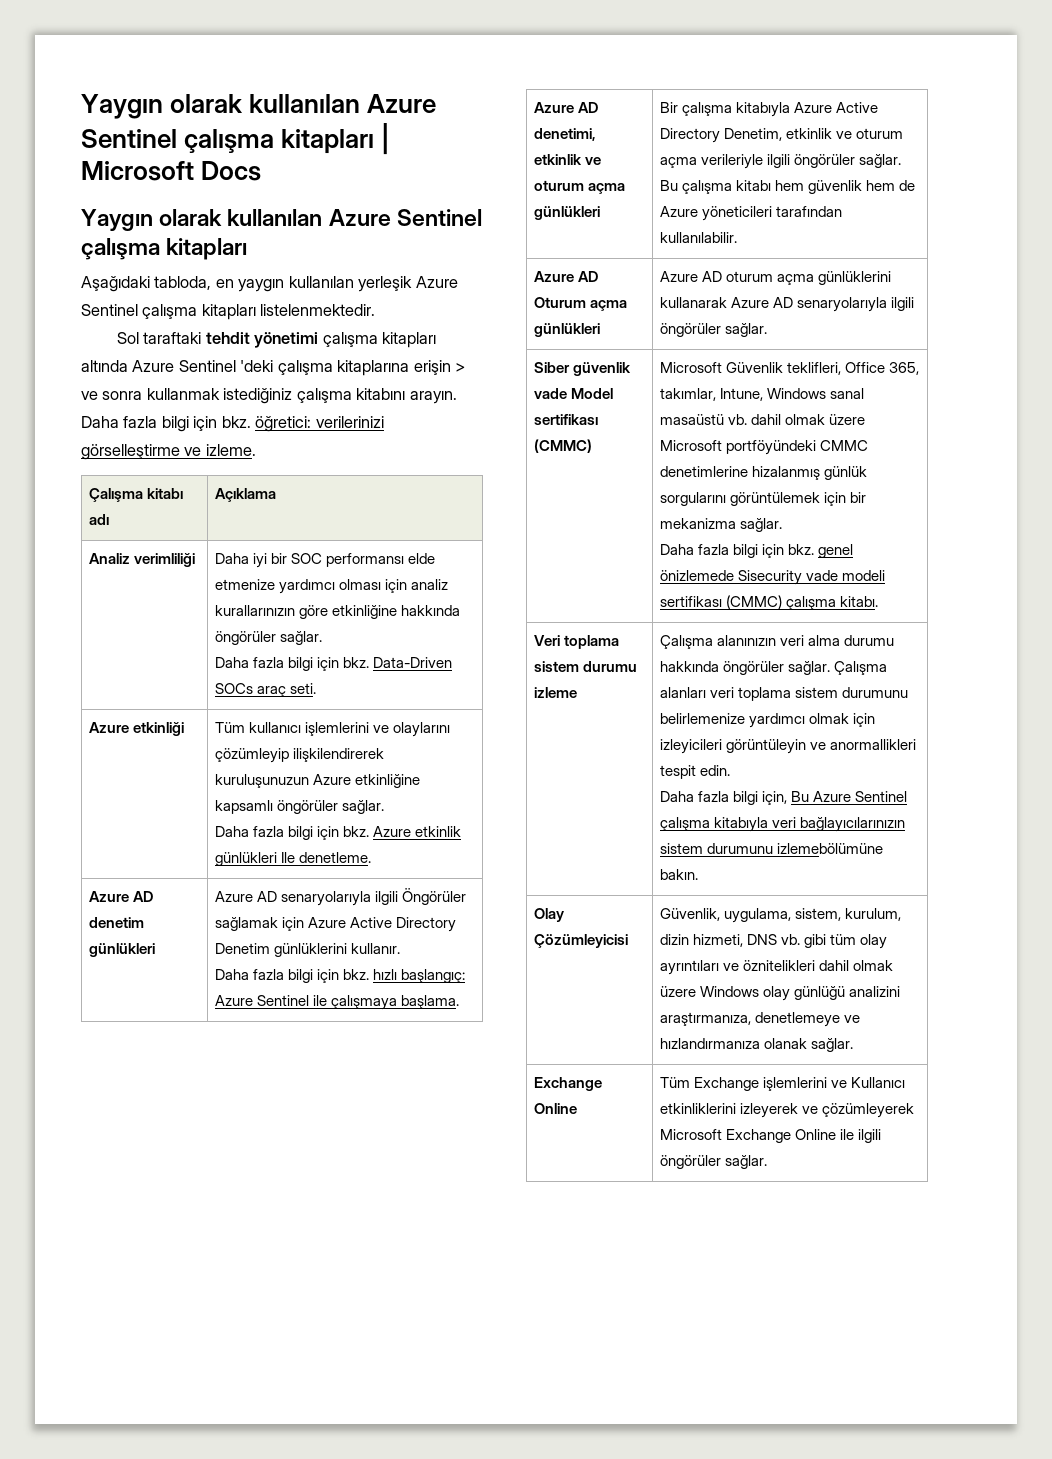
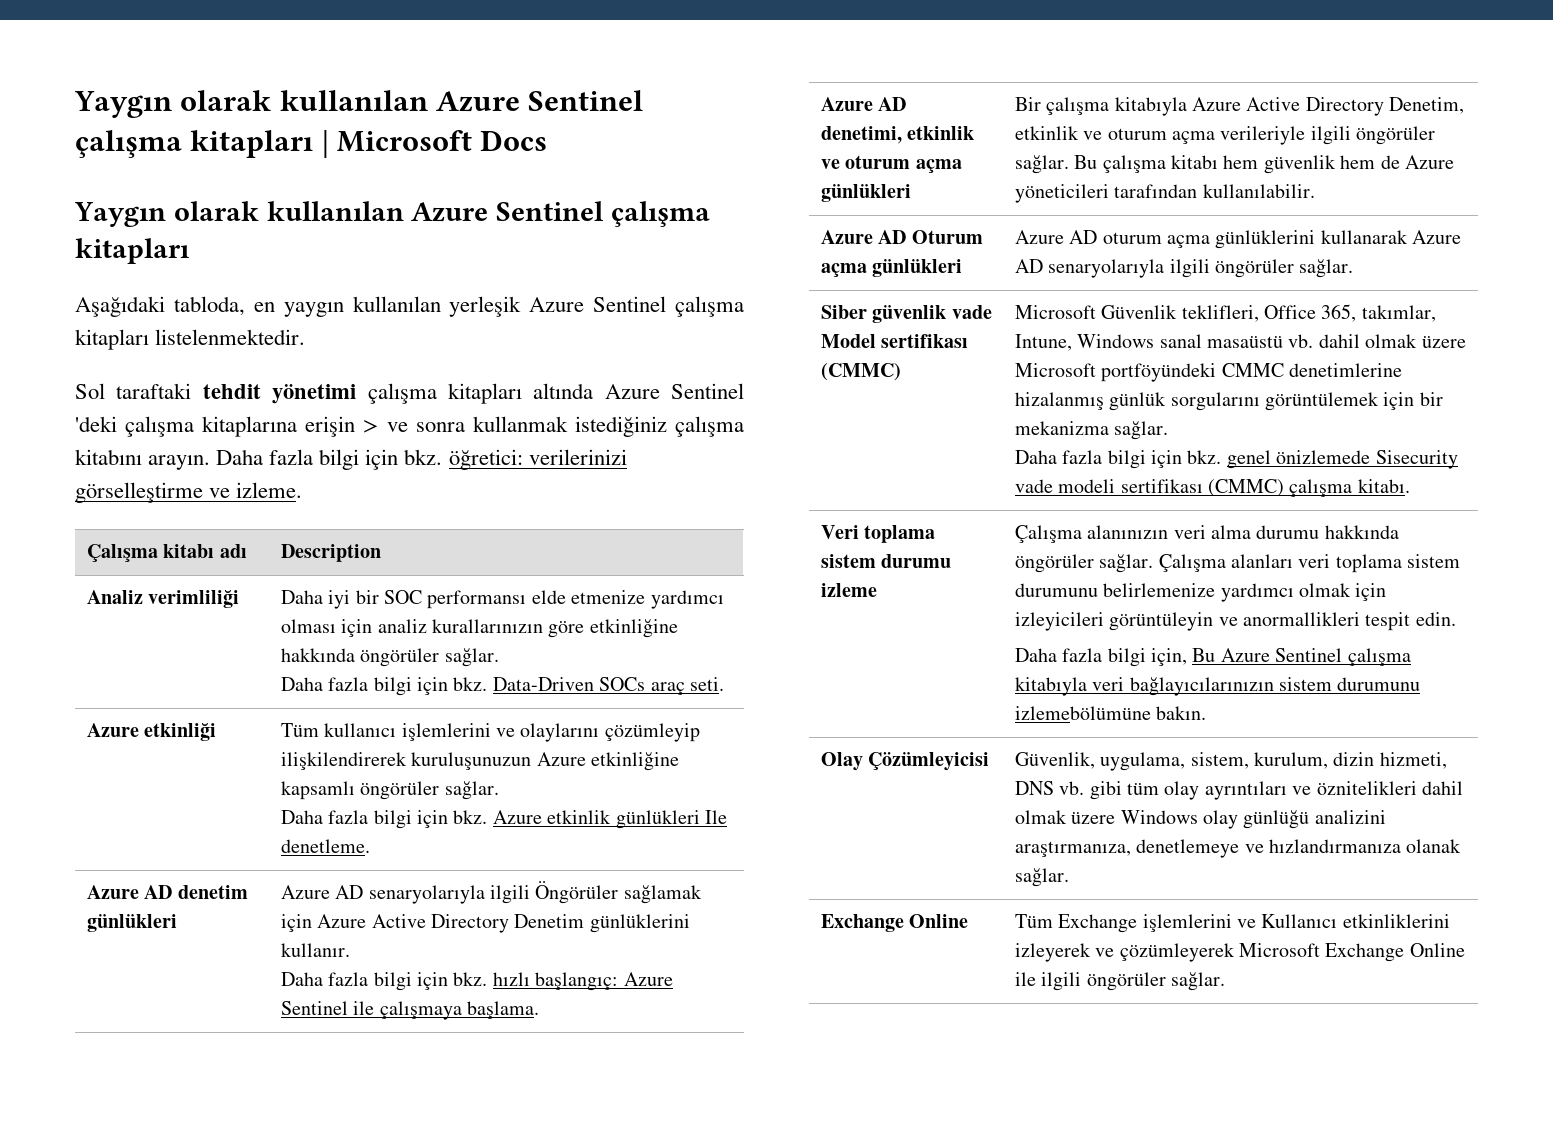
- Çalışma kitabı adı | Açıklama
+ Çalışma kitabı adı | Description

